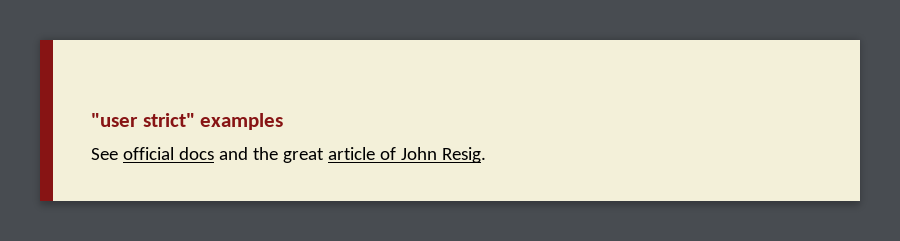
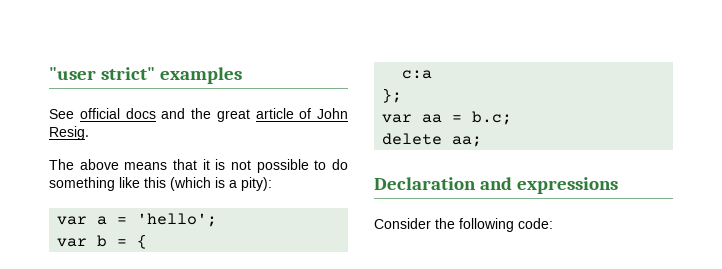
+ The above means that it is not possible to do something like this (which is a pity):
+ var a = 'hello';
+ var b = {
+ c:a
+ };
+ var aa = b.c;
+ delete aa;
+ Declaration and expressions
+ Consider the following code:

